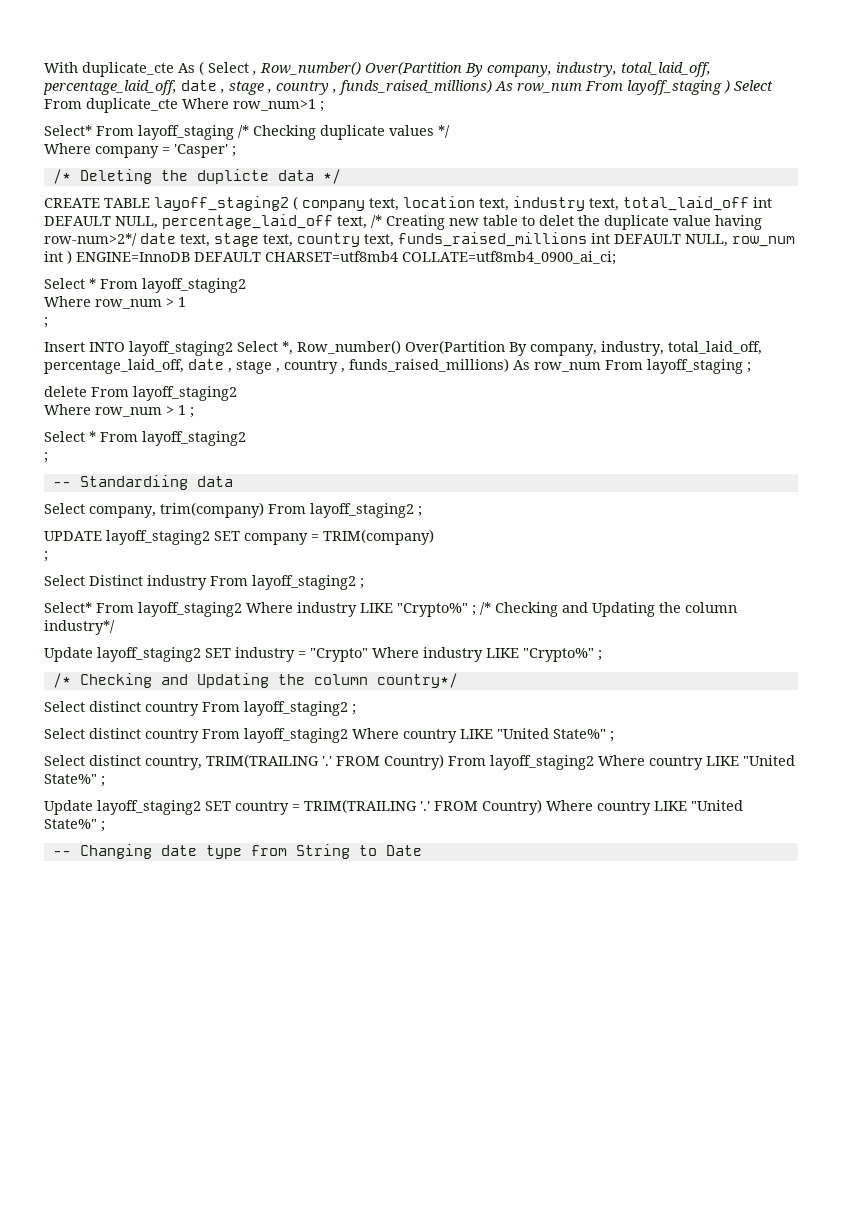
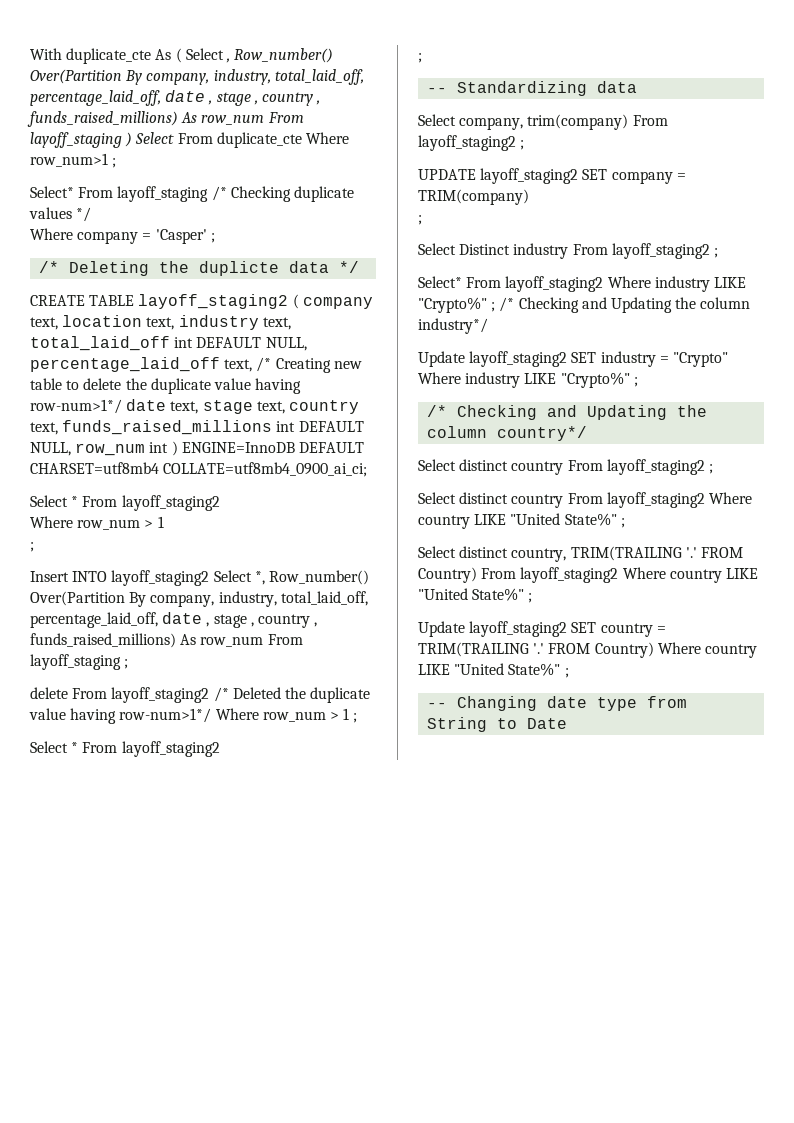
- CREATE TABLE layoff_staging2 ( company text, location text, industry text, total_laid_off int DEFAULT NULL, percentage_laid_off text, /* Creating new table to delet the duplicate value having row-num>2*/ date text, stage text, country text, funds_raised_millions int DEFAULT NULL, row_num int ) ENGINE=InnoDB DEFAULT CHARSET=utf8mb4 COLLATE=utf8mb4_0900_ai_ci;
+ CREATE TABLE layoff_staging2 ( company text, location text, industry text, total_laid_off int DEFAULT NULL, percentage_laid_off text, /* Creating new table to delete the duplicate value having row-num>1*/ date text, stage text, country text, funds_raised_millions int DEFAULT NULL, row_num int ) ENGINE=InnoDB DEFAULT CHARSET=utf8mb4 COLLATE=utf8mb4_0900_ai_ci;
- delete From layoff_staging2
- Where row_num > 1 ;
+ delete From layoff_staging2 /* Deleted the duplicate value having row-num>1*/ Where row_num > 1 ;
- -- Standardiing data
+ -- Standardizing data

